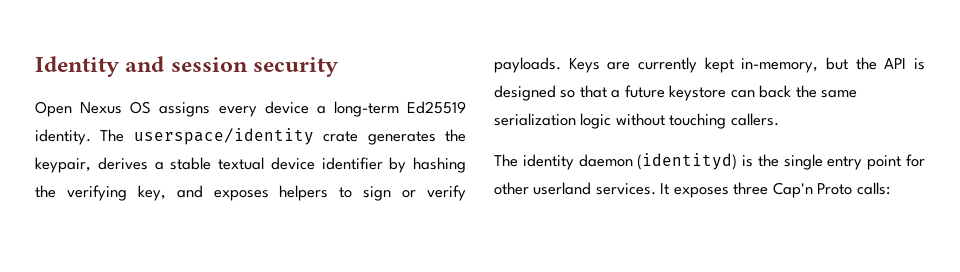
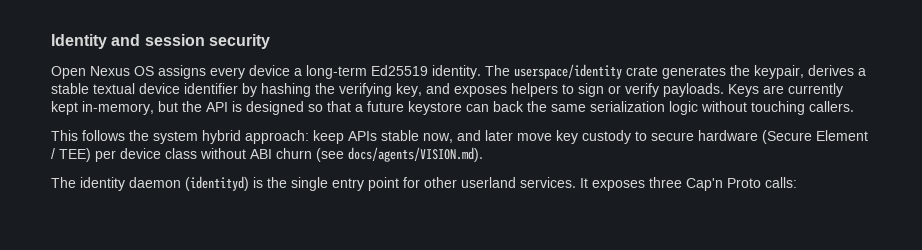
+ This follows the system hybrid approach: keep APIs stable now, and later move key custody to secure hardware (Secure Element / TEE) per device class without ABI churn (see docs/agents/VISION.md).

